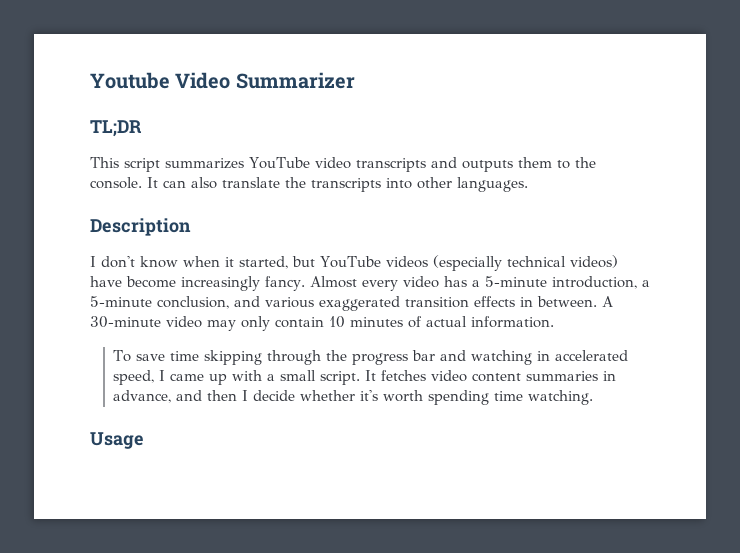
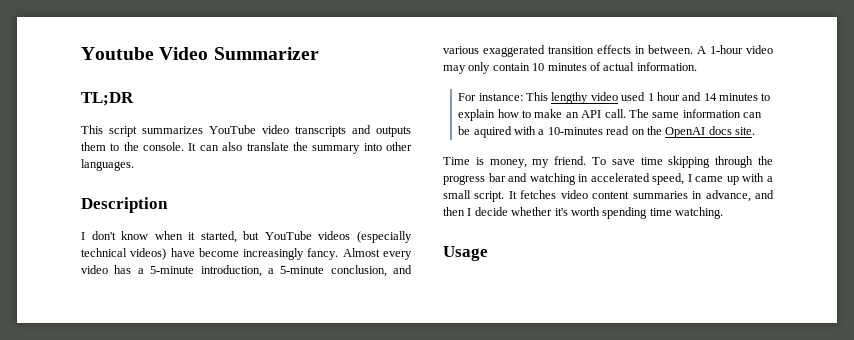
- It can also translate the transcripts into other languages.
+ It can also translate the summary into other languages.
- A 30-minute video may only contain 10 minutes of actual information.
+ A 1-hour video may only contain 10 minutes of actual information.
+ For instance: This lengthy video used 1 hour and 14 minutes to explain how to make an API call. The same information can be aquired with a 10-minutes read on the OpenAI docs site.
+ Time is money, my friend.

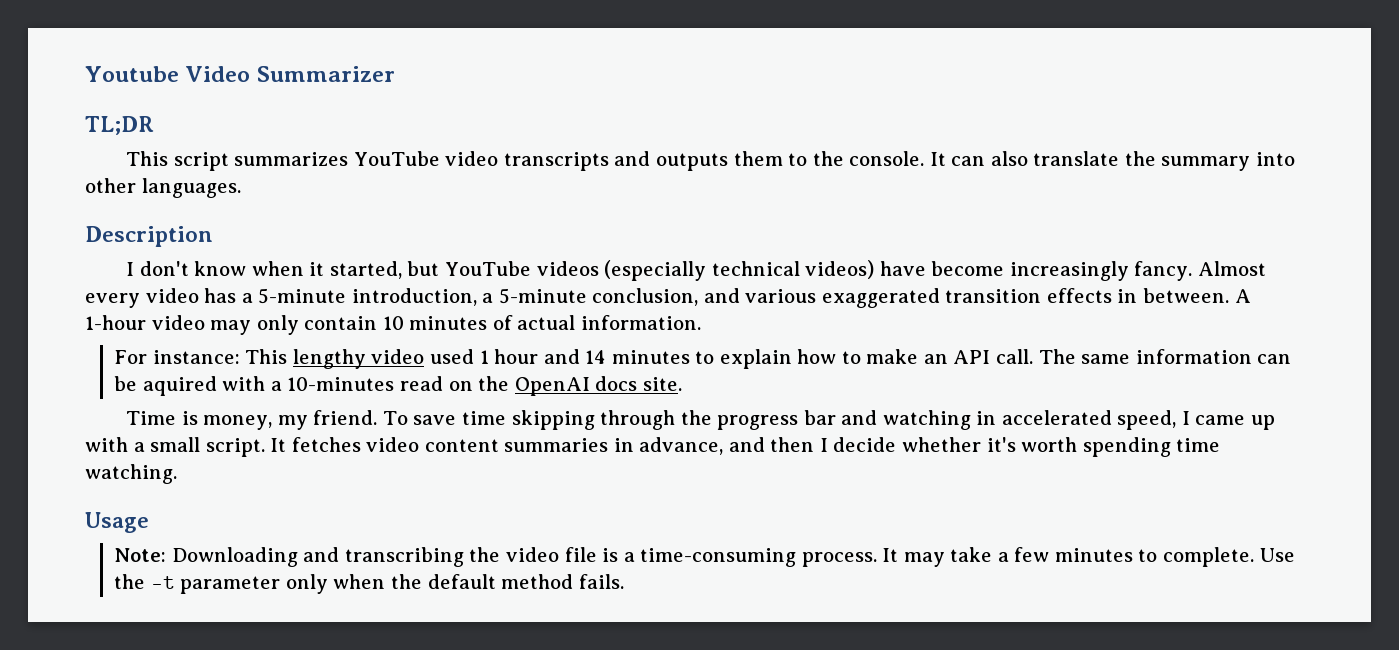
+ Note: Downloading and transcribing the video file is a time-consuming process. It may take a few minutes to complete. Use the -t parameter only when the default method fails.

